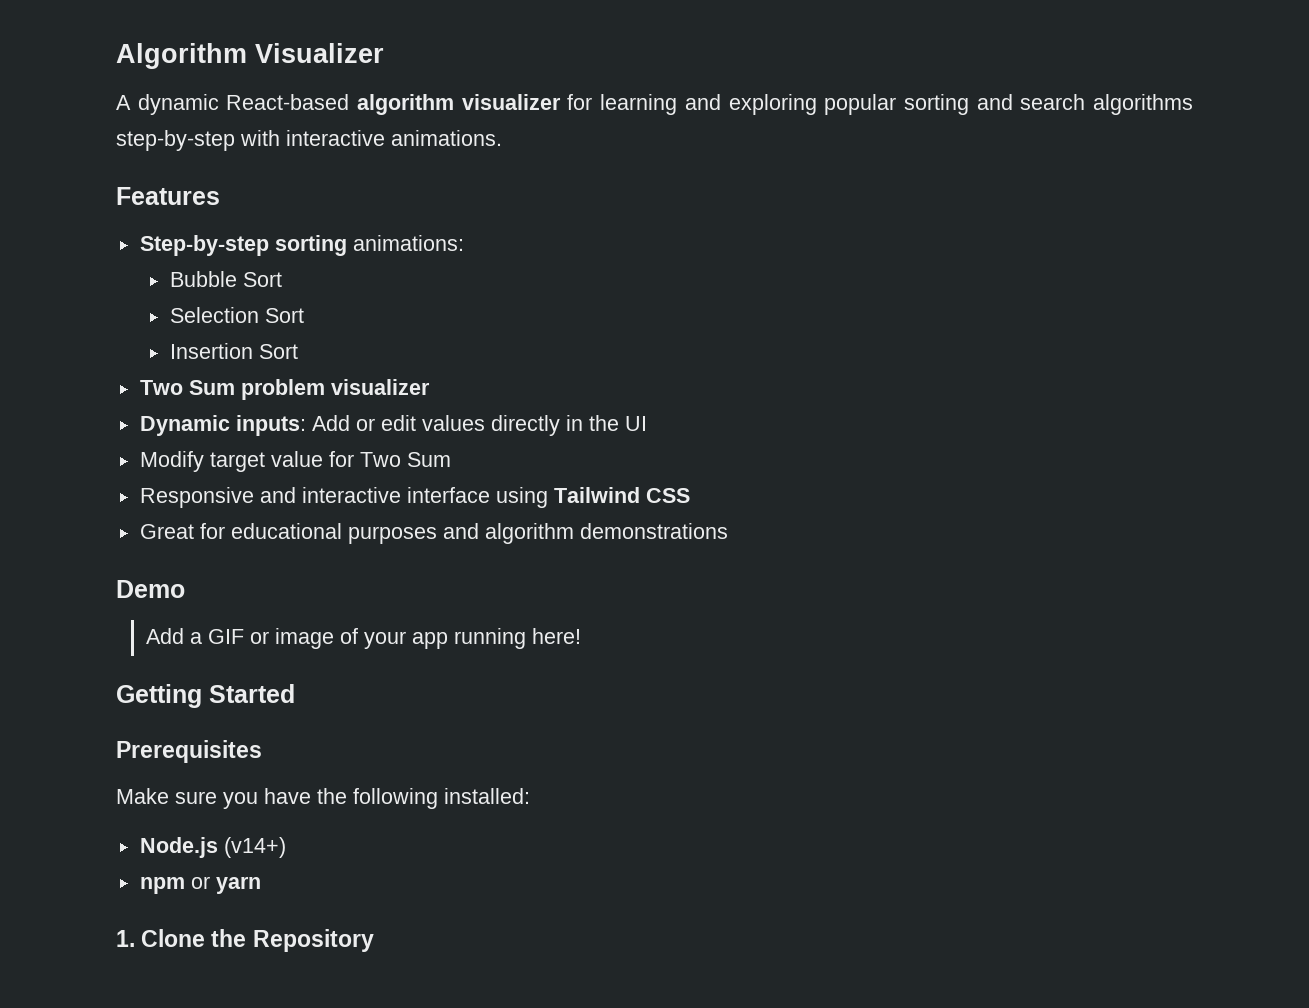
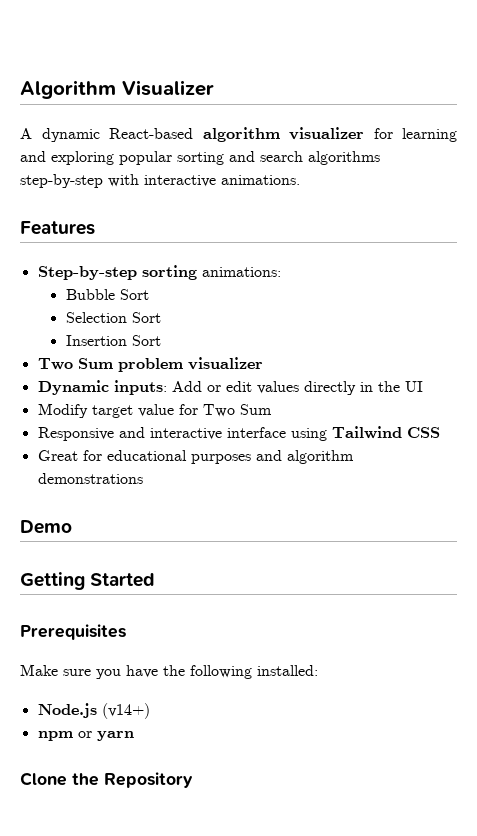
- Add a GIF or image of your app running here!
- 1. Clone the Repository
+ Clone the Repository

